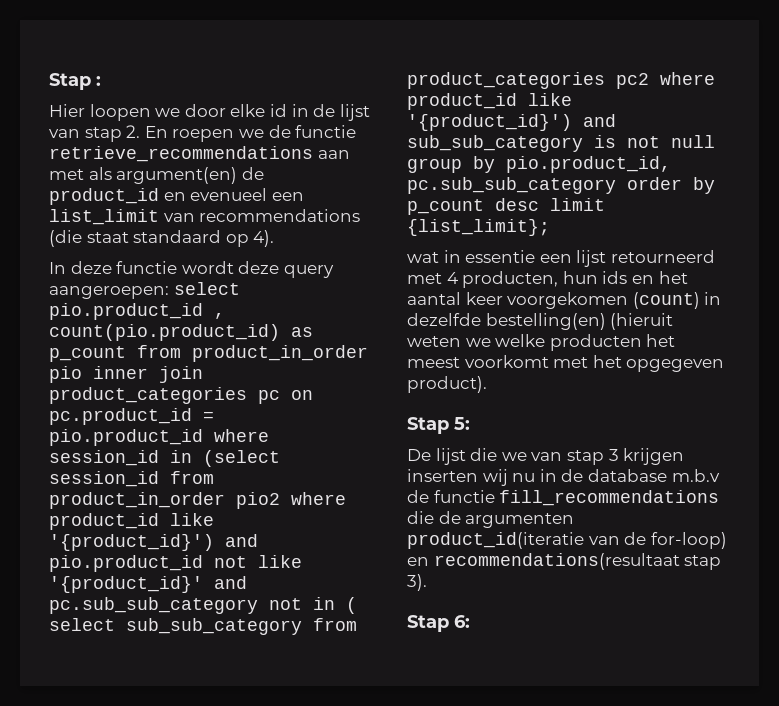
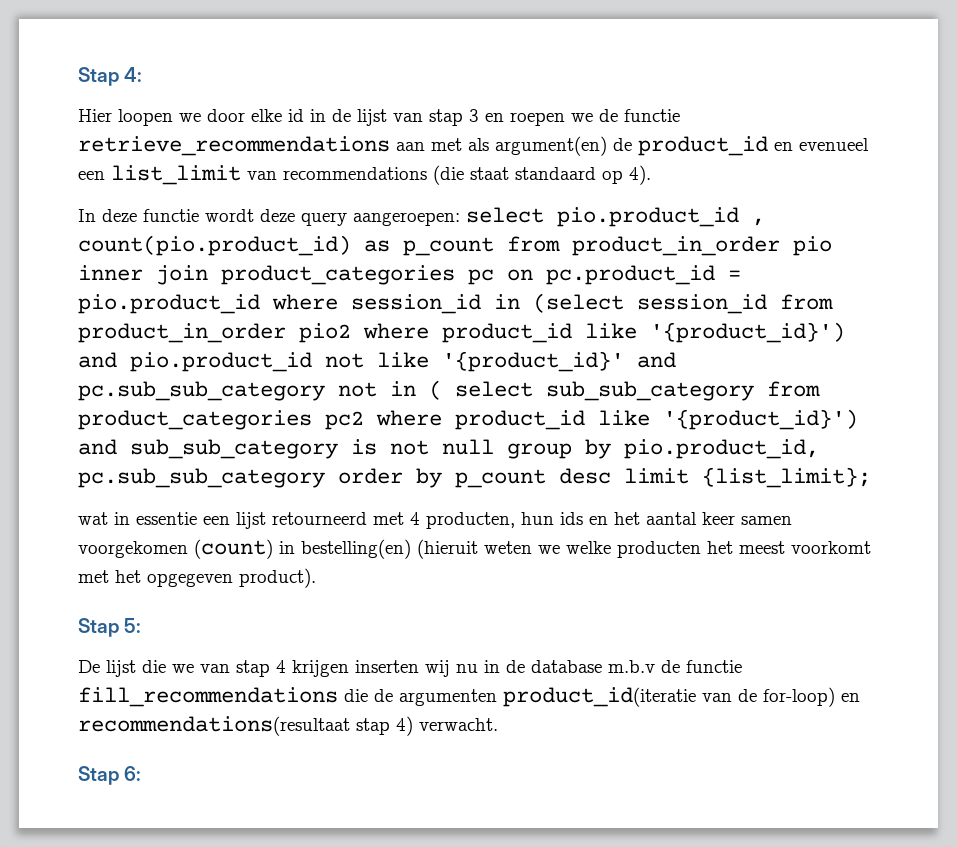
- Stap :
+ Stap 4:
- Hier loopen we door elke id in de lijst van stap 2. En roepen we de functie retrieve_recommendations aan met als argument(en) de product_id en evenueel een list_limit van recommendations (die staat standaard op 4).
+ Hier loopen we door elke id in de lijst van stap 3 en roepen we de functie retrieve_recommendations aan met als argument(en) de product_id en evenueel een list_limit van recommendations (die staat standaard op 4).
- wat in essentie een lijst retourneerd met 4 producten, hun ids en het aantal keer voorgekomen (count) in dezelfde bestelling(en) (hieruit weten we welke producten het meest voorkomt met het opgegeven product).
+ wat in essentie een lijst retourneerd met 4 producten, hun ids en het aantal keer samen voorgekomen (count) in bestelling(en) (hieruit weten we welke producten het meest voorkomt met het opgegeven product).
- De lijst die we van stap 3 krijgen inserten wij nu in de database m.b.v de functie fill_recommendations die de argumenten product_id(iteratie van de for-loop) en recommendations(resultaat stap 3).
+ De lijst die we van stap 4 krijgen inserten wij nu in de database m.b.v de functie fill_recommendations die de argumenten product_id(iteratie van de for-loop) en recommendations(resultaat stap 4) verwacht.

